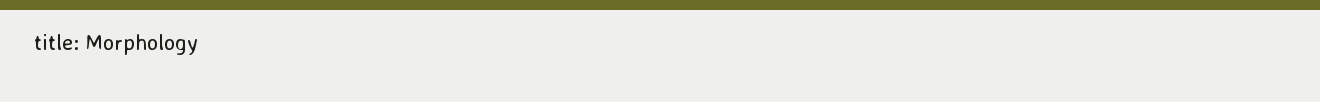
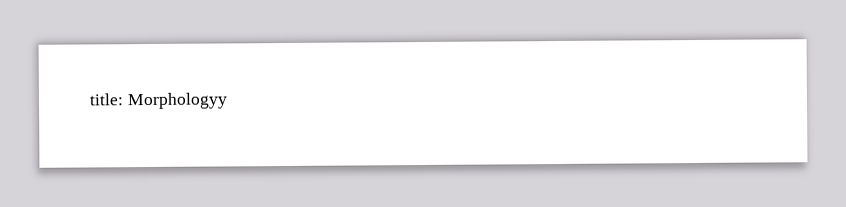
- title: Morphology
+ title: Morphologyy

